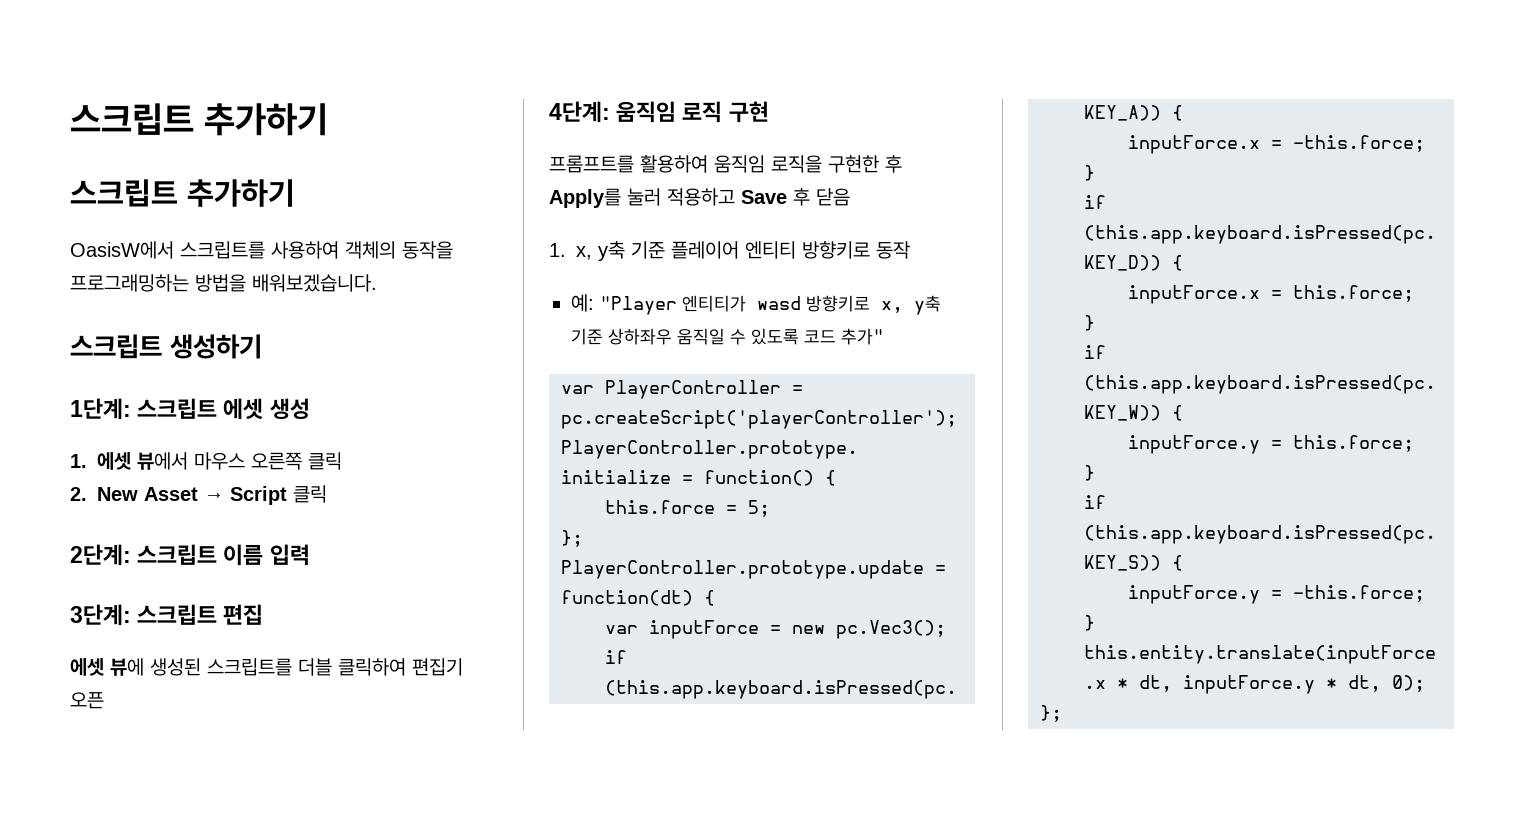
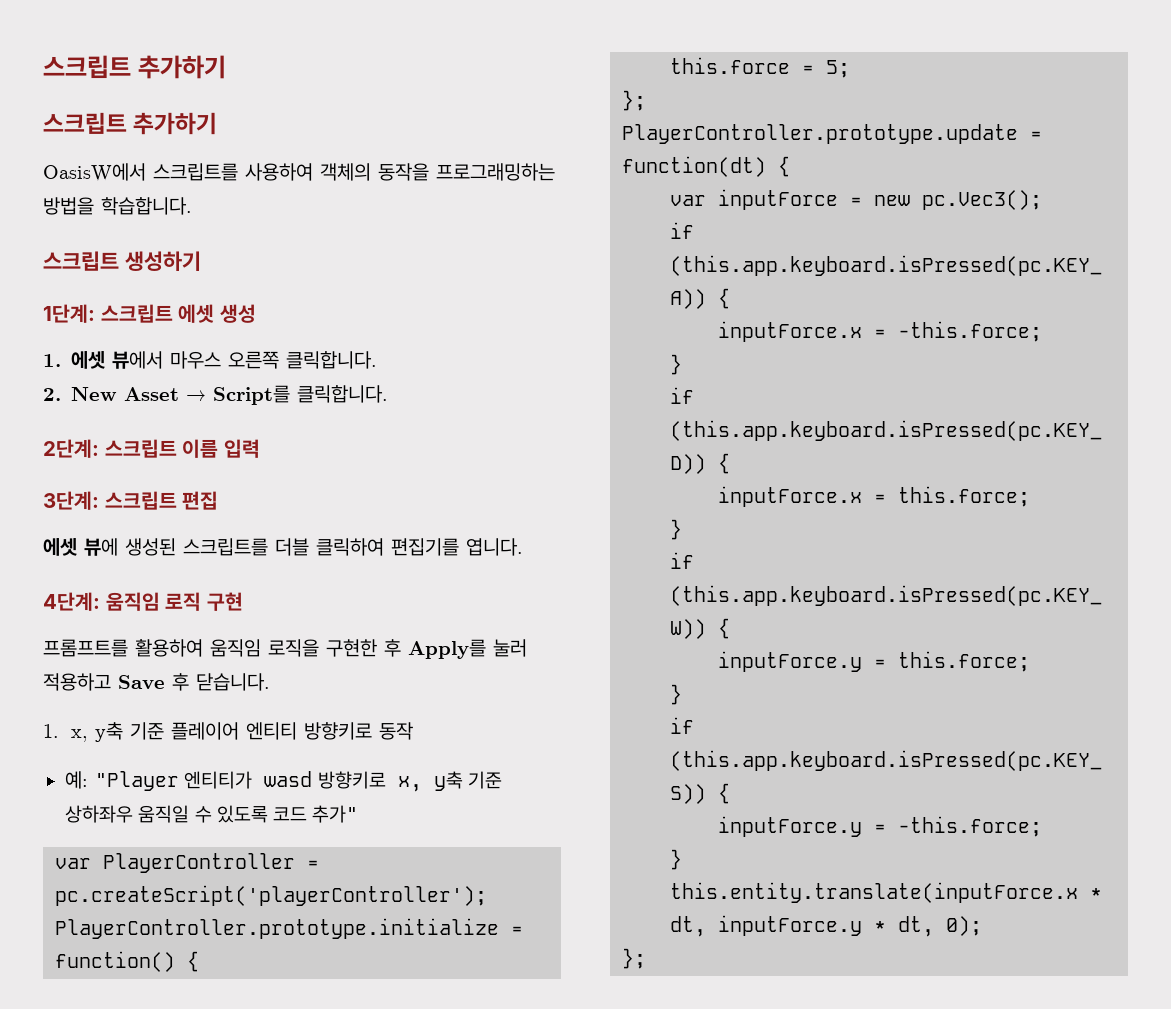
- OasisW에서 스크립트를 사용하여 객체의 동작을 프로그래밍하는 방법을 배워보겠습니다.
+ OasisW에서 스크립트를 사용하여 객체의 동작을 프로그래밍하는 방법을 학습합니다.
- 1. 에셋 뷰에서 마우스 오른쪽 클릭
+ 1. 에셋 뷰에서 마우스 오른쪽 클릭합니다.
- 2. New Asset → Script 클릭
+ 2. New Asset → Script를 클릭합니다.
- 에셋 뷰에 생성된 스크립트를 더블 클릭하여 편집기 오픈
+ 에셋 뷰에 생성된 스크립트를 더블 클릭하여 편집기를 엽니다.
- 프롬프트를 활용하여 움직임 로직을 구현한 후 Apply를 눌러 적용하고 Save 후 닫음
+ 프롬프트를 활용하여 움직임 로직을 구현한 후 Apply를 눌러 적용하고 Save 후 닫습니다.

